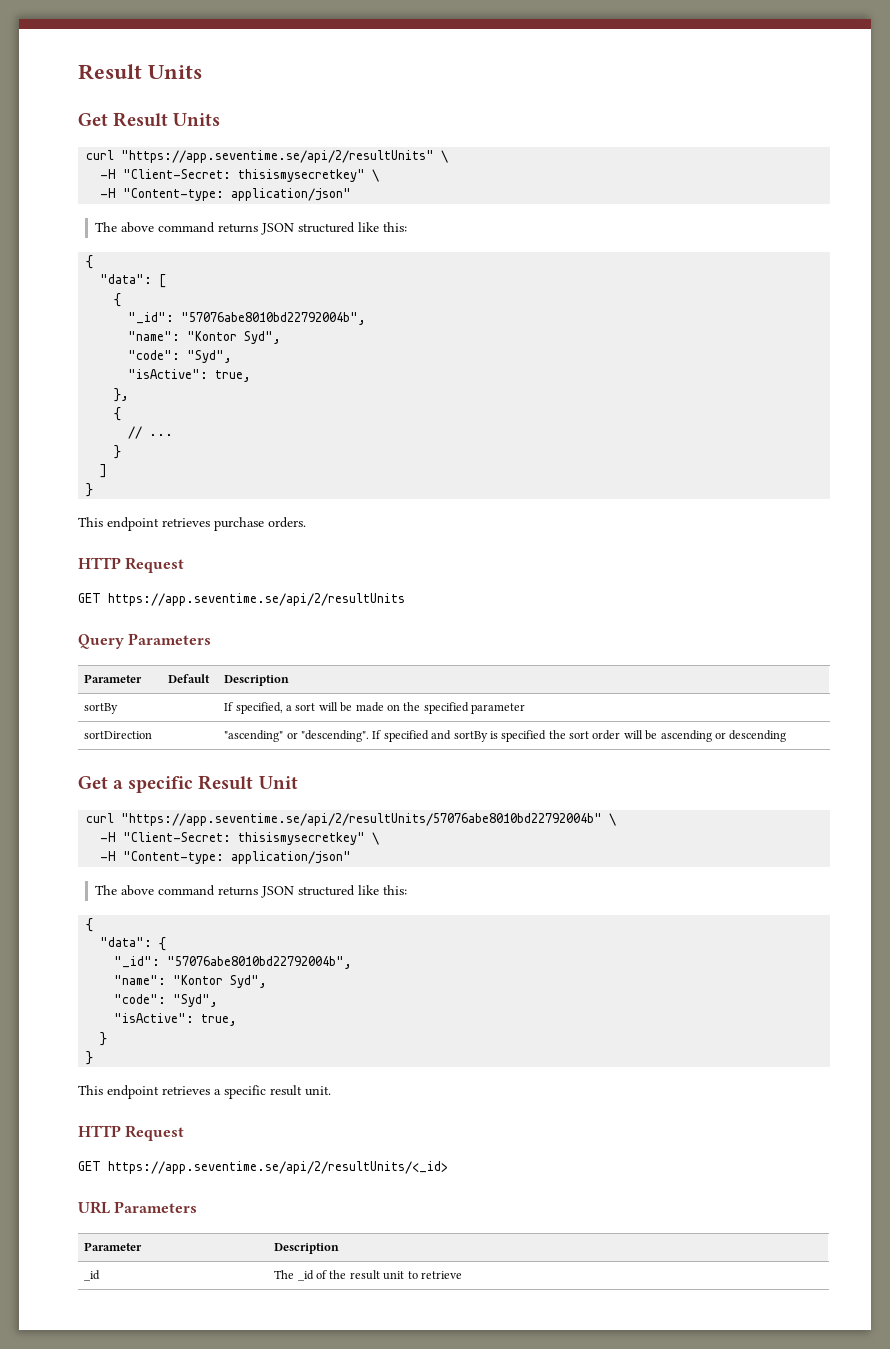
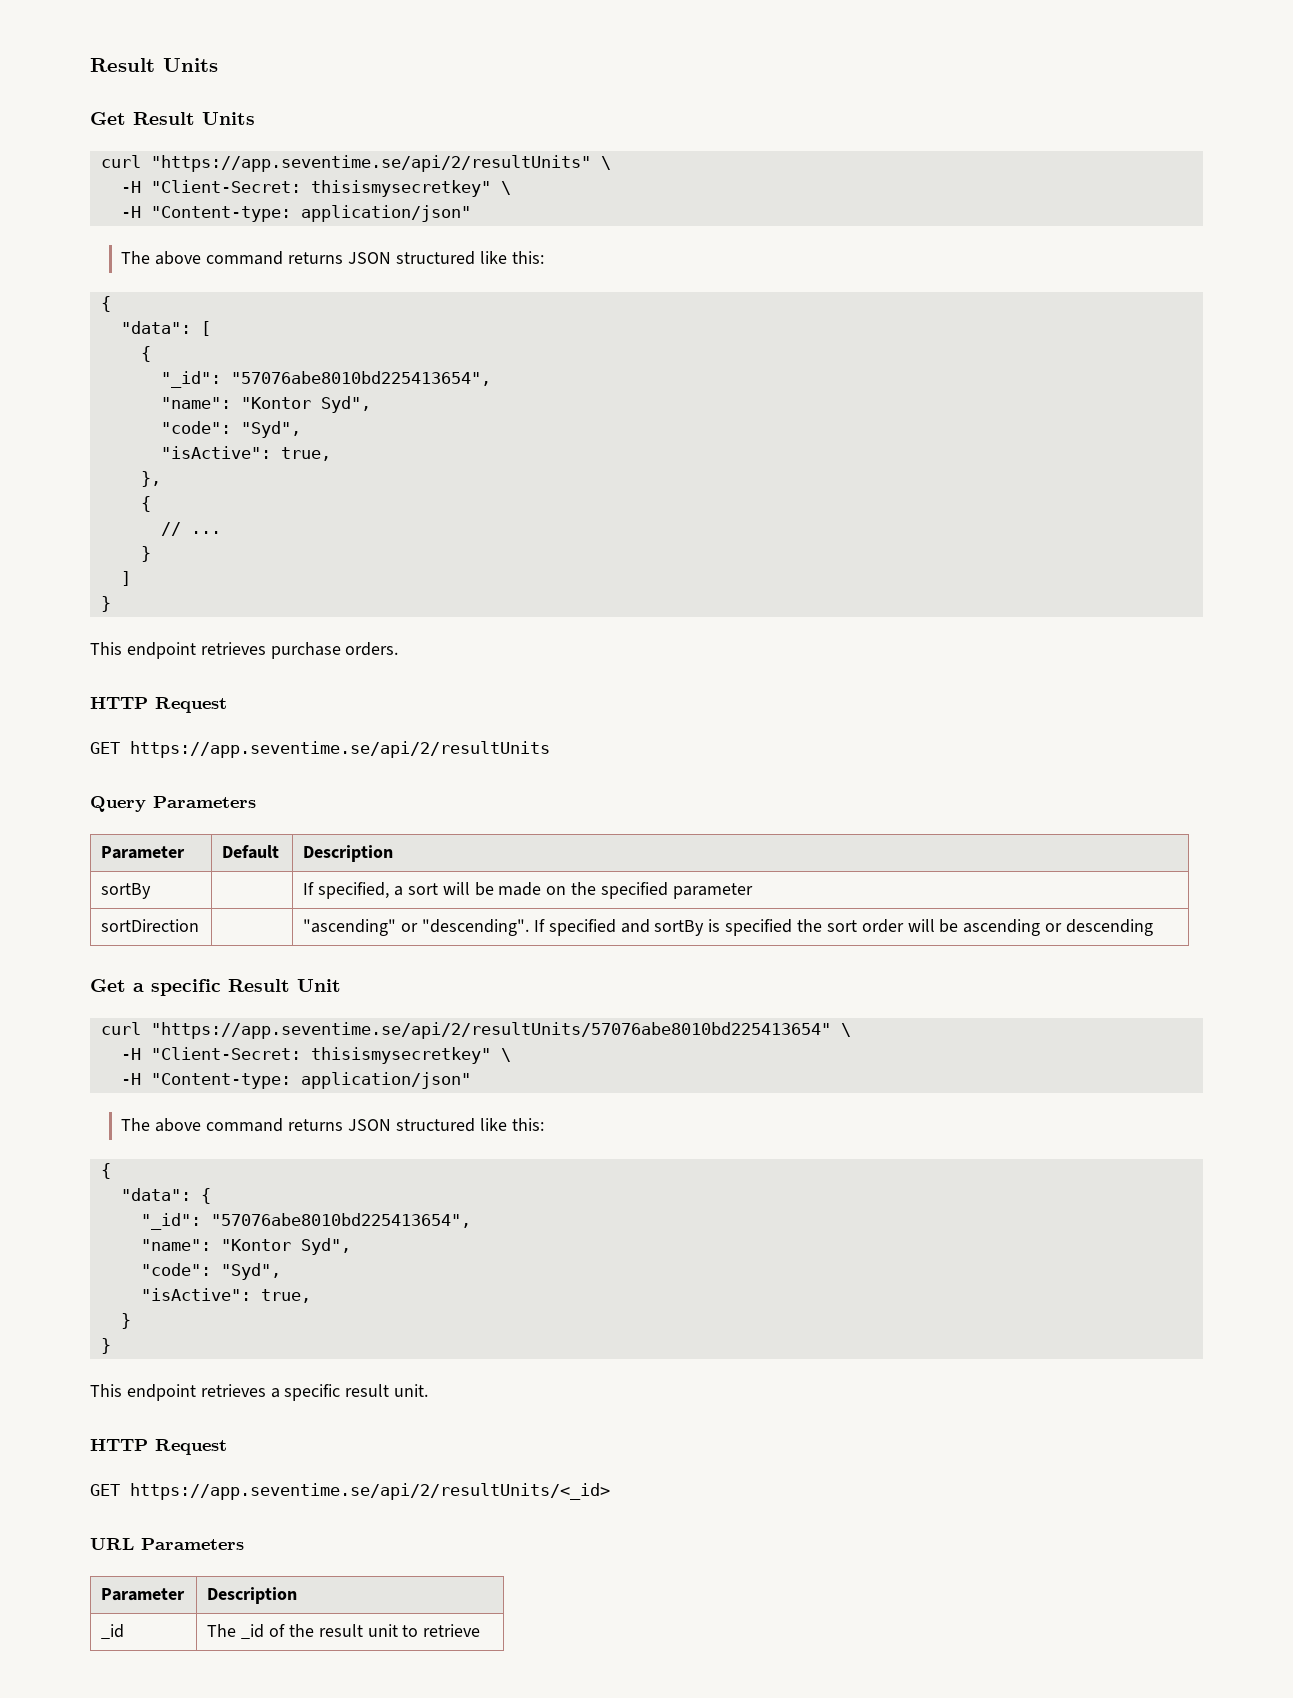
  "data": [
  {
- "_id": "57076abe8010bd22792004b",
+ "_id": "57076abe8010bd225413654",
- curl "https://app.seventime.se/api/2/resultUnits/57076abe8010bd22792004b" \
+ curl "https://app.seventime.se/api/2/resultUnits/57076abe8010bd225413654" \
  "data": {
- "_id": "57076abe8010bd22792004b",
+ "_id": "57076abe8010bd225413654",

